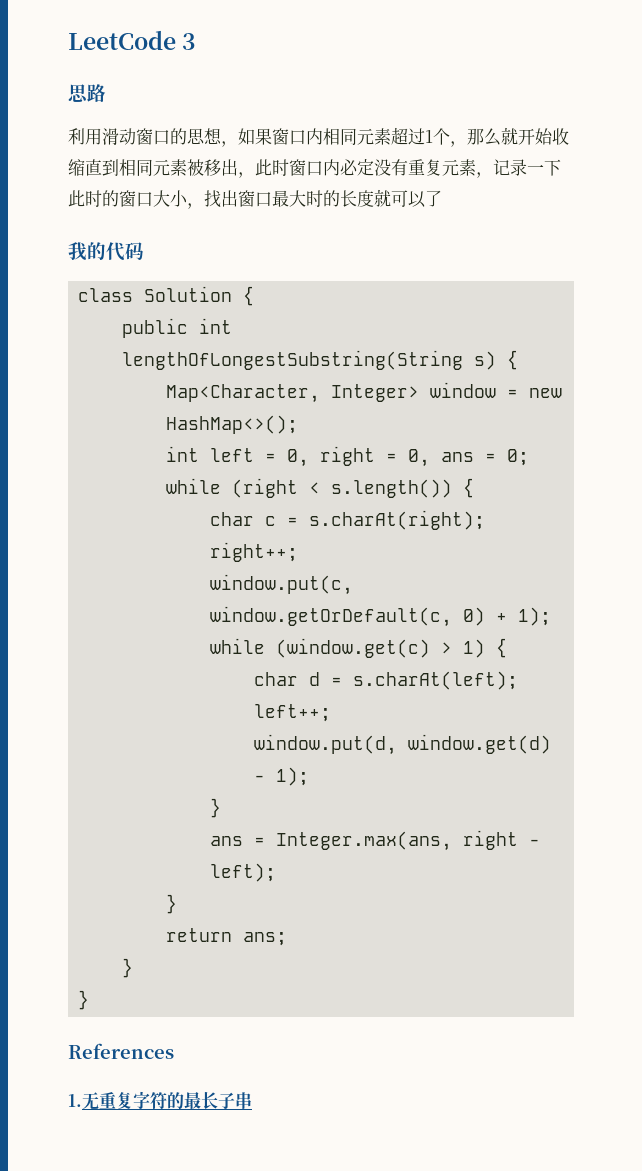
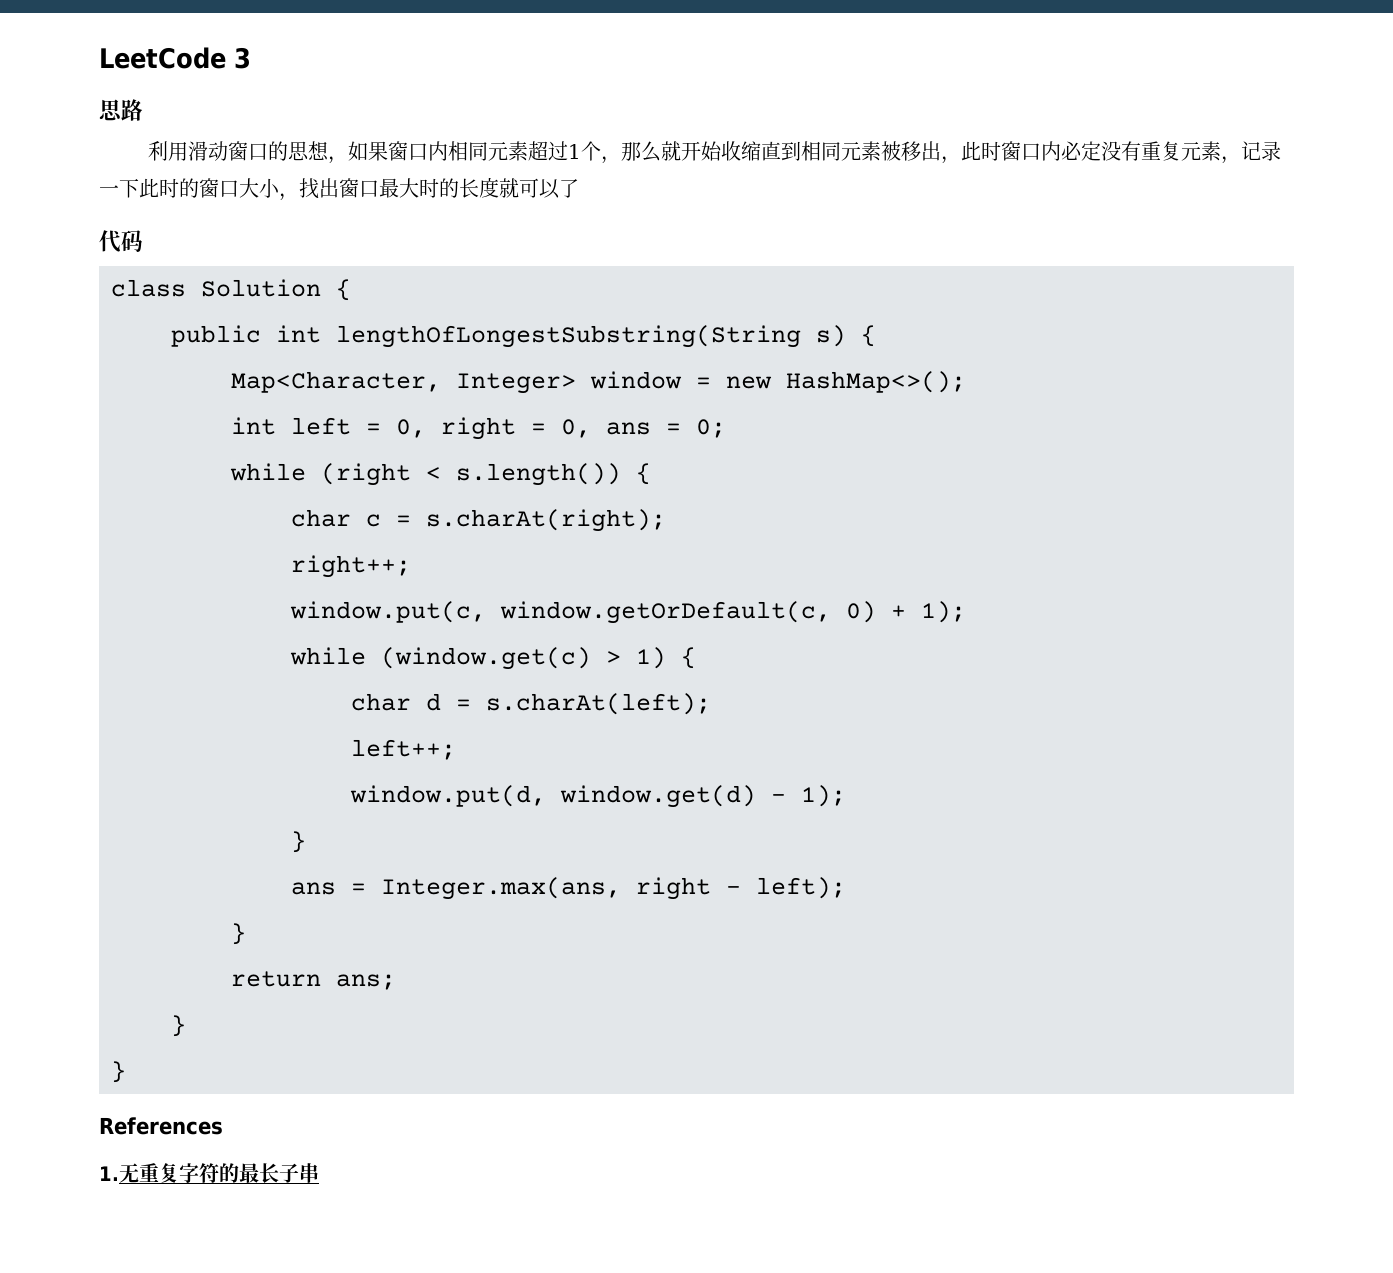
- 我的代码
+ 代码

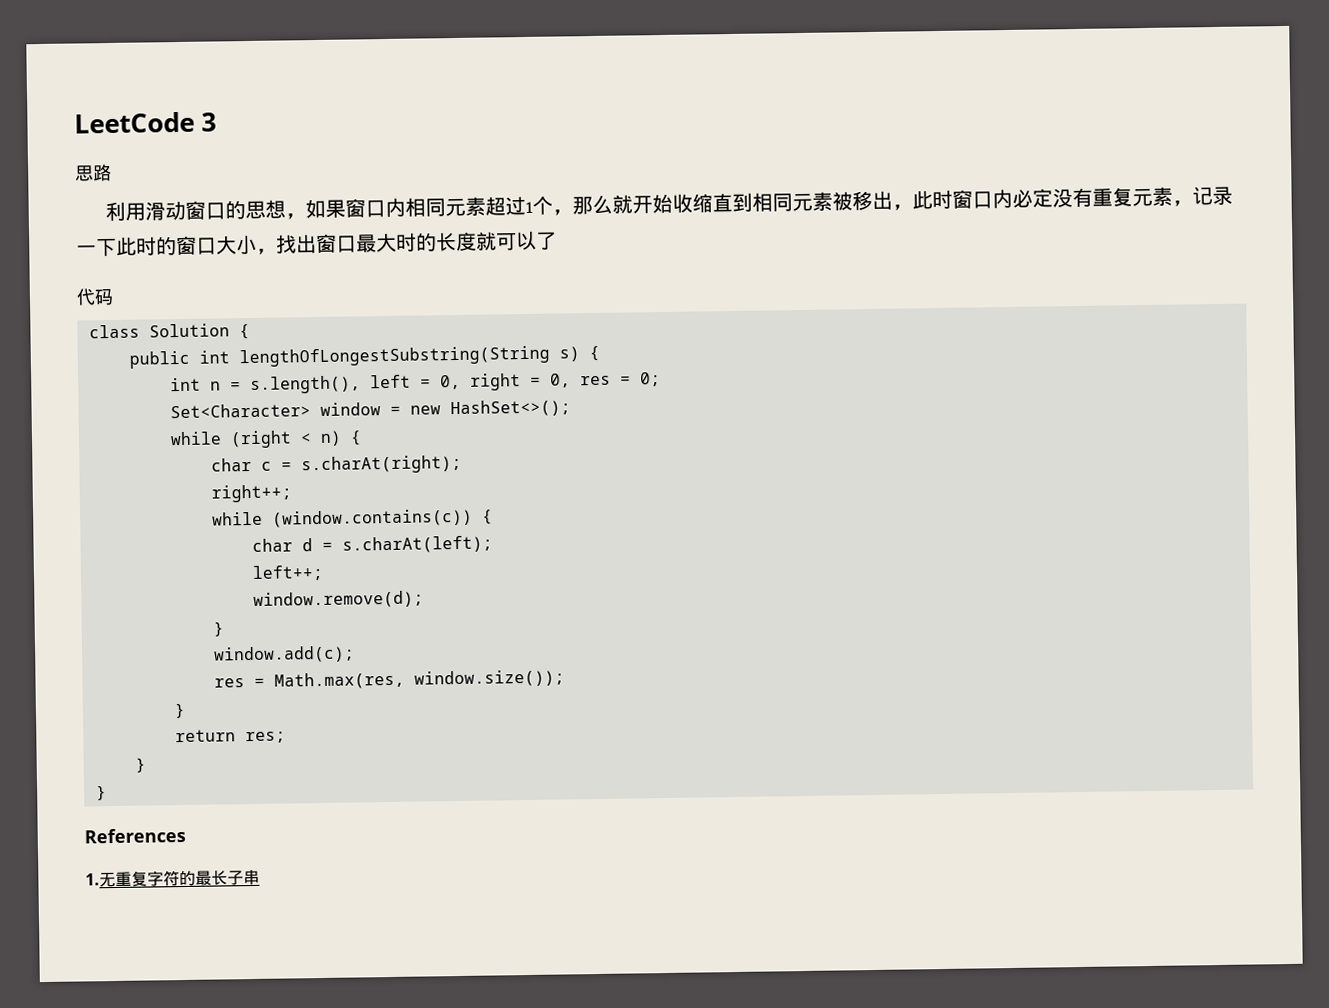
- Map<Character, Integer> window = new HashMap<>();
- int left = 0, right = 0, ans = 0;
+ int n = s.length(), left = 0, right = 0, res = 0;
+ Set<Character> window = new HashSet<>();
- while (right < s.length()) {
+ while (right < n) {
- window.put(c, window.getOrDefault(c, 0) + 1);
- while (window.get(c) > 1) {
+ while (window.contains(c)) {
- window.put(d, window.get(d) - 1);
+ window.remove(d);
  }
- ans = Integer.max(ans, right - left);
+ window.add(c);
+ res = Math.max(res, window.size());
- return ans;
+ return res;

